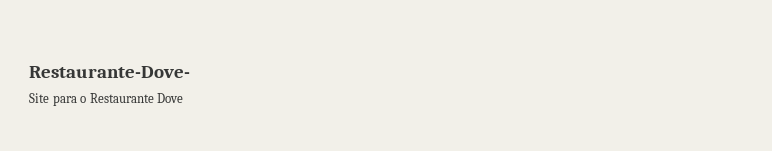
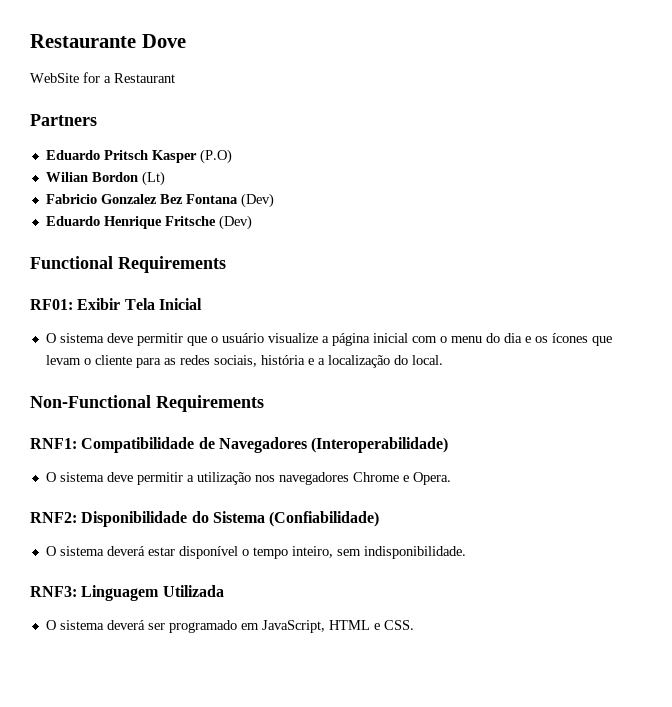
- Restaurante-Dove-
- Site para o Restaurante Dove
+ Restaurante Dove
+ WebSite for a Restaurant
+ Partners
+ Eduardo Pritsch Kasper (P.O)
+ Wilian Bordon (Lt)
+ Fabricio Gonzalez Bez Fontana (Dev)
+ Eduardo Henrique Fritsche (Dev)
+ Functional Requirements
+ RF01: Exibir Tela Inicial
+ O sistema deve permitir que o usuário visualize a página inicial com o menu do dia e os ícones que levam o cliente para as redes sociais, história e a localização do local.
+ Non-Functional Requirements
+ RNF1: Compatibilidade de Navegadores (Interoperabilidade)
+ O sistema deve permitir a utilização nos navegadores Chrome e Opera.
+ RNF2: Disponibilidade do Sistema (Confiabilidade)
+ O sistema deverá estar disponível o tempo inteiro, sem indisponibilidade.
+ RNF3: Linguagem Utilizada
+ O sistema deverá ser programado em JavaScript, HTML e CSS.

